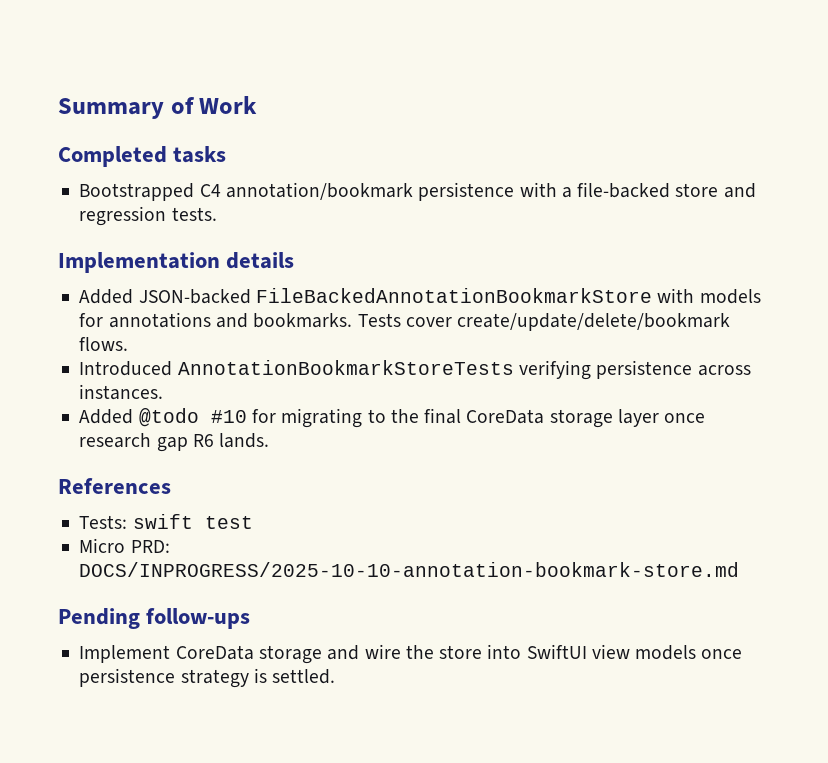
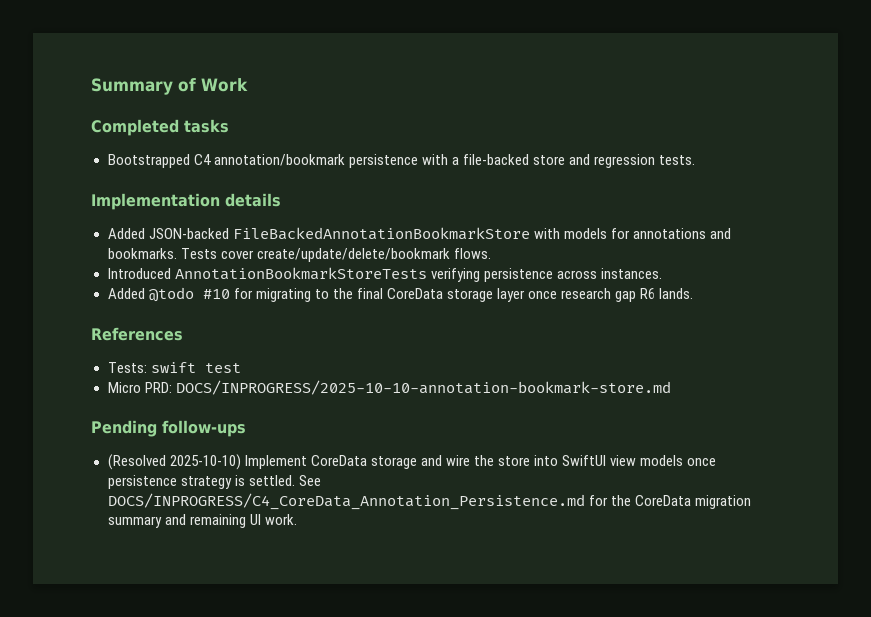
- Implement CoreData storage and wire the store into SwiftUI view models once persistence strategy is settled.
+ (Resolved 2025-10-10) Implement CoreData storage and wire the store into SwiftUI view models once persistence strategy is settled.
+ See DOCS/INPROGRESS/C4_CoreData_Annotation_Persistence.md for the CoreData migration summary and remaining UI work.

